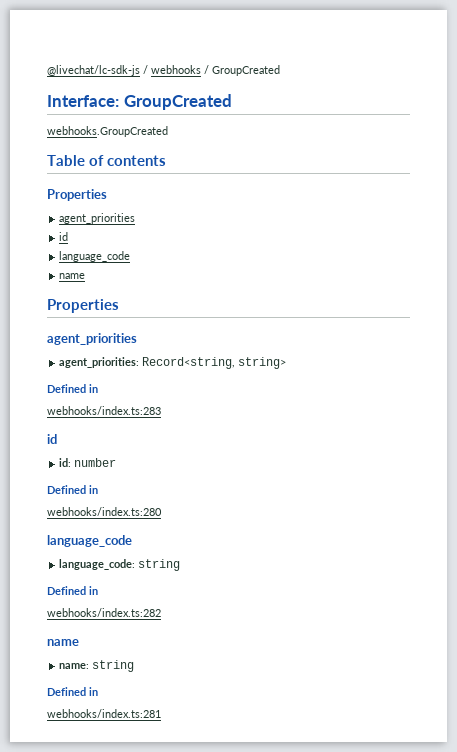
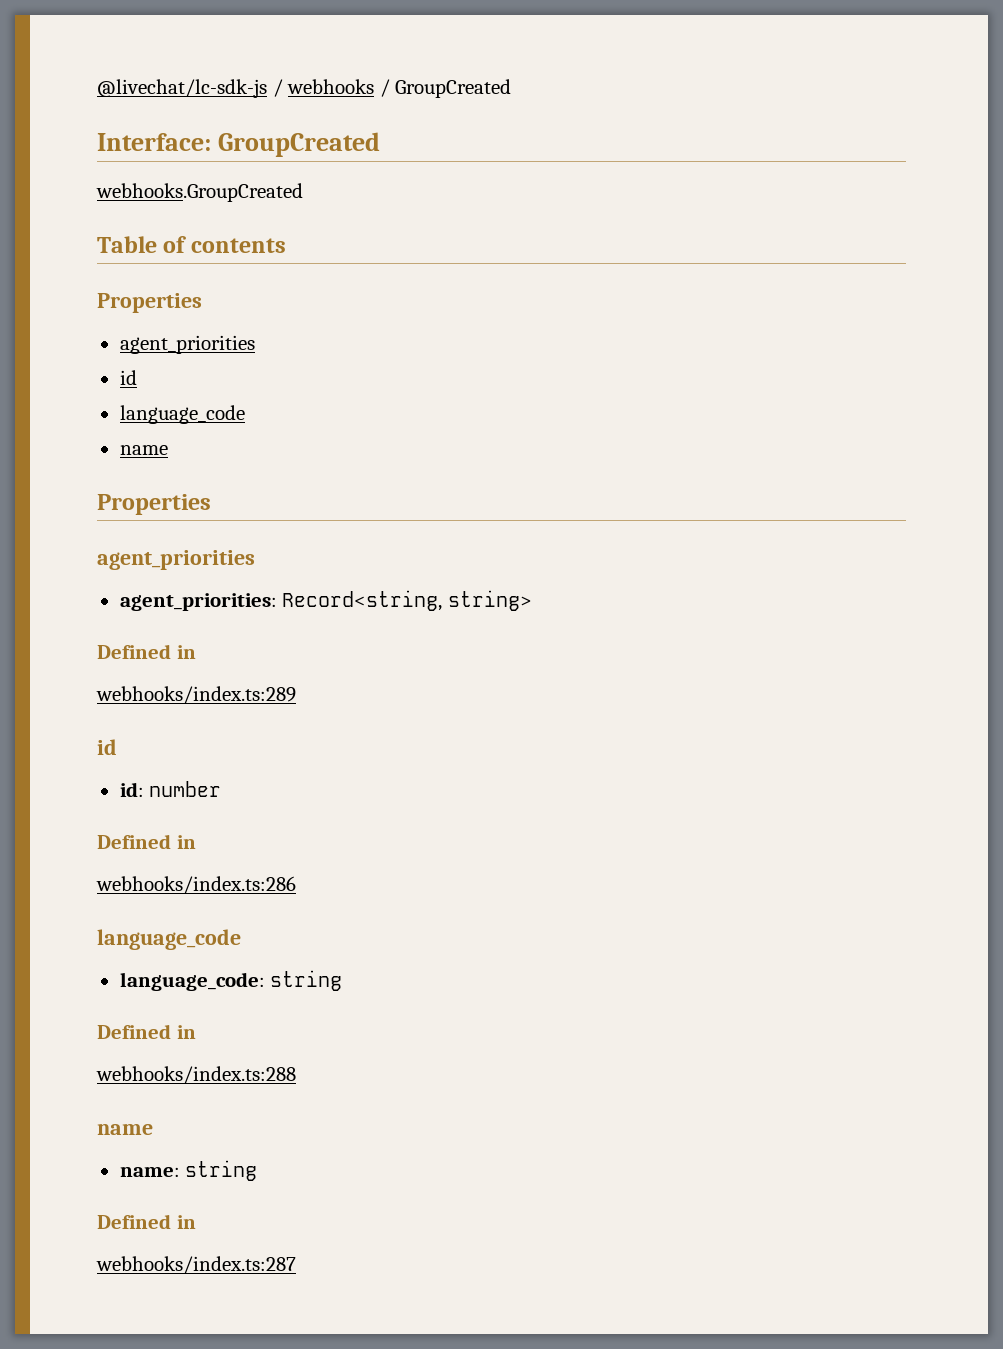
- webhooks/index.ts:283
+ webhooks/index.ts:289
- webhooks/index.ts:280
+ webhooks/index.ts:286
- webhooks/index.ts:282
+ webhooks/index.ts:288
- webhooks/index.ts:281
+ webhooks/index.ts:287

